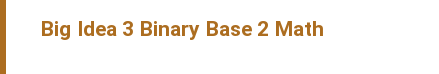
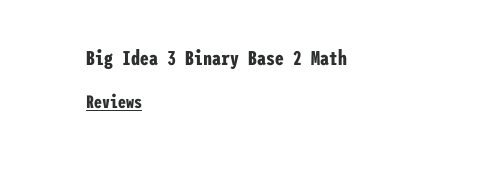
+ Reviews

